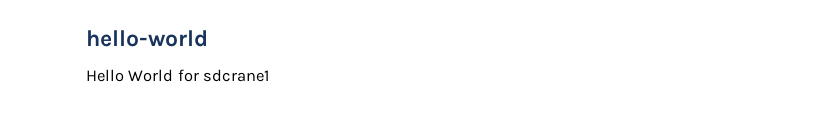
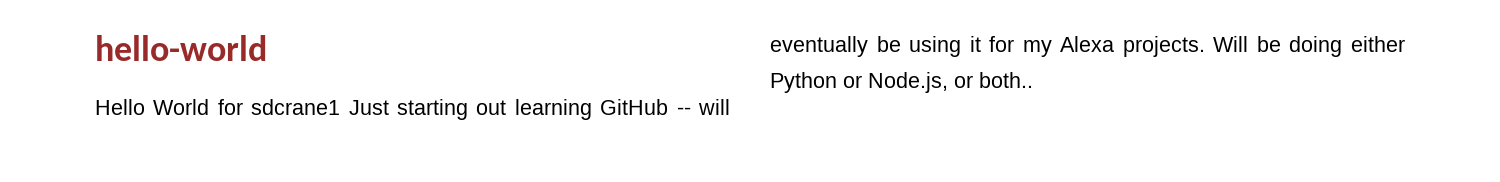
- Hello World for sdcrane1
+ Hello World for sdcrane1 Just starting out learning GitHub -- will eventually be using it for my Alexa projects. Will be doing either Python or Node.js, or both..

